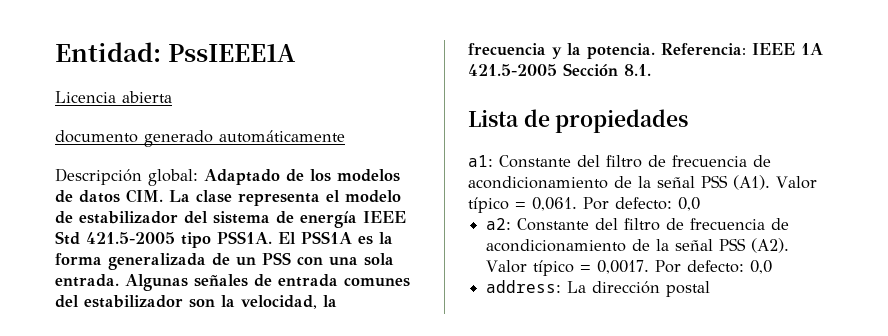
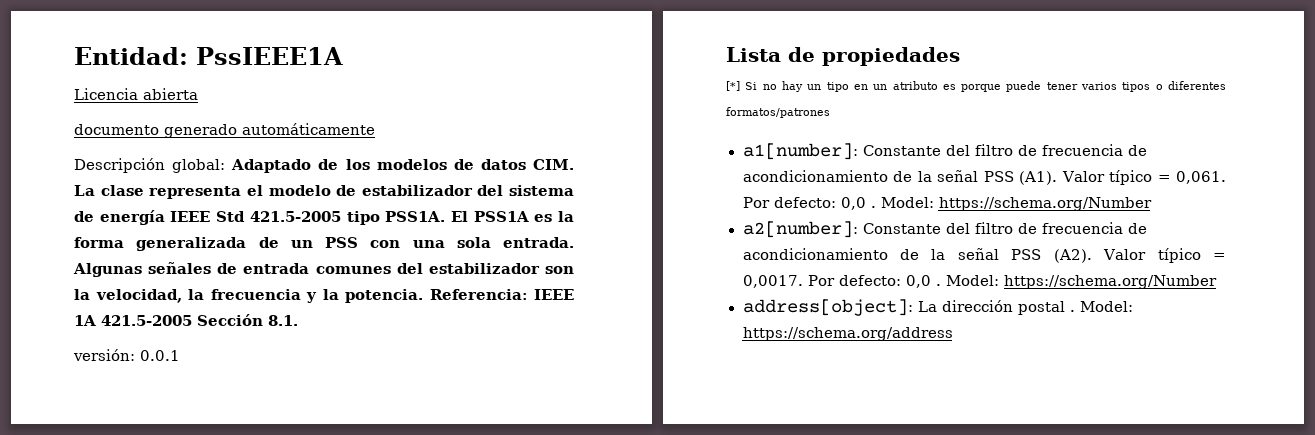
+ versión: 0.0.1
- a1: Constante del filtro de frecuencia de acondicionamiento de la señal PSS (A1). Valor típico = 0,061. Por defecto: 0,0
- a2: Constante del filtro de frecuencia de acondicionamiento de la señal PSS (A2). Valor típico = 0,0017. Por defecto: 0,0
- address: La dirección postal
+ [*] Si no hay un tipo en un atributo es porque puede tener varios tipos o diferentes formatos/patrones
+ a1[number]: Constante del filtro de frecuencia de acondicionamiento de la señal PSS (A1). Valor típico = 0,061. Por defecto: 0,0 . Model: https://schema.org/Number
+ a2[number]: Constante del filtro de frecuencia de acondicionamiento de la señal PSS (A2). Valor típico = 0,0017. Por defecto: 0,0 . Model: https://schema.org/Number
+ address[object]: La dirección postal . Model: https://schema.org/address

